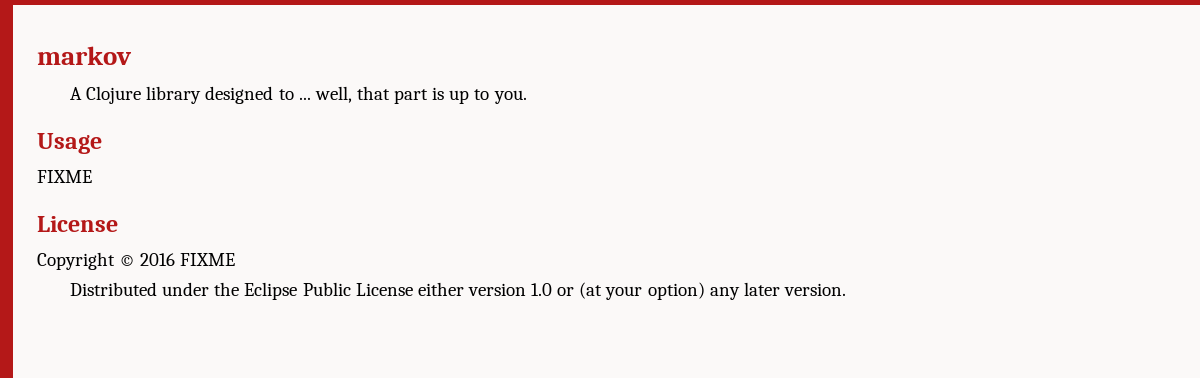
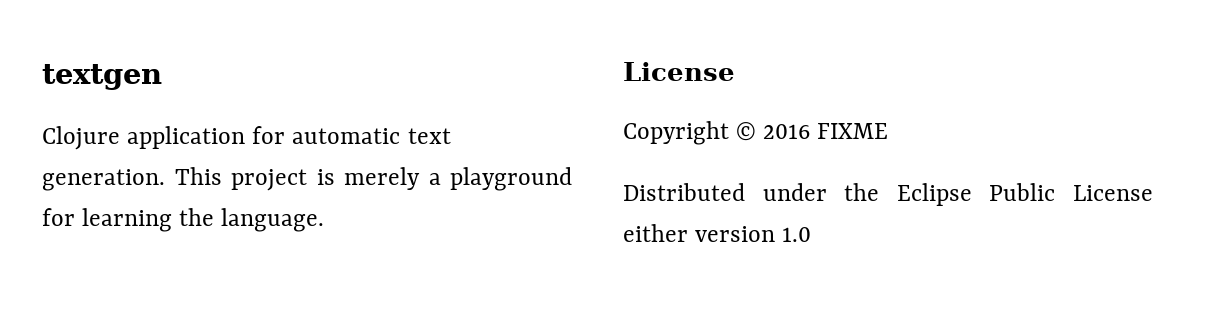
- markov
- A Clojure library designed to ... well, that part is up to you.
- Usage
- FIXME
+ textgen
+ Clojure application for automatic text generation. This project is merely a playground for learning the language.
- Distributed under the Eclipse Public License either version 1.0 or (at your option) any later version.
+ Distributed under the Eclipse Public License either version 1.0

